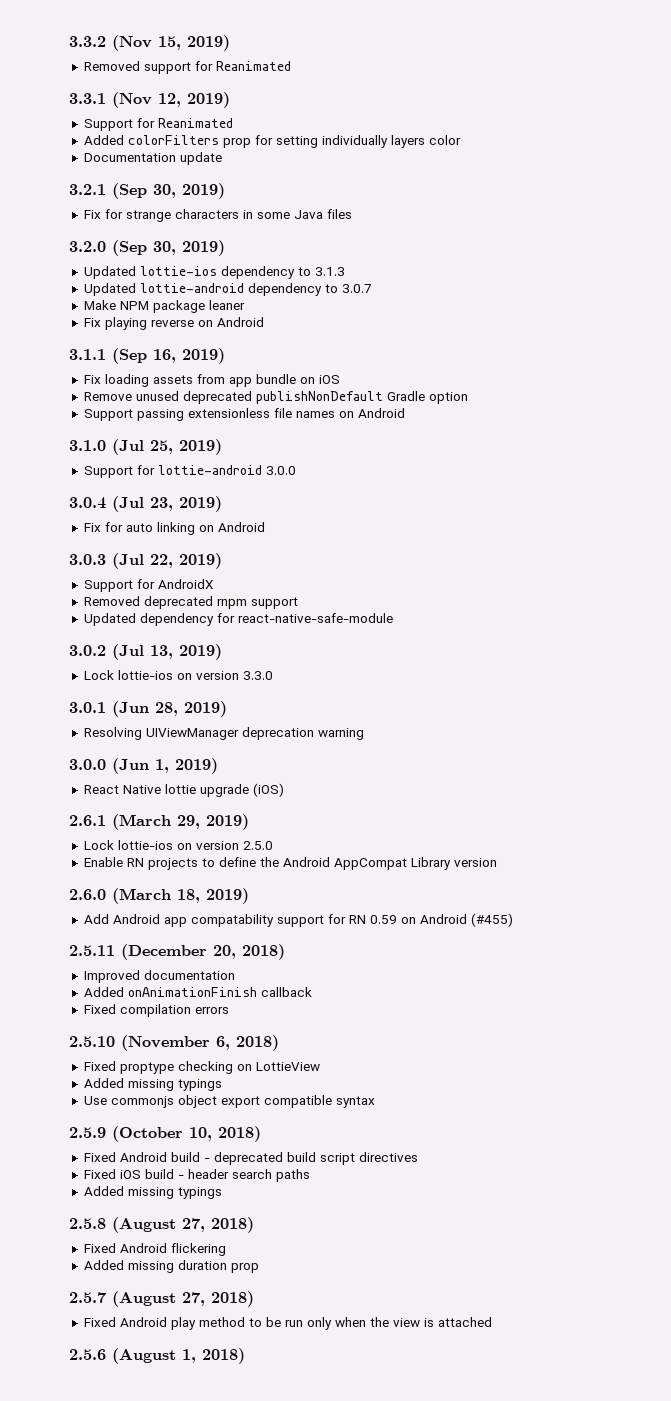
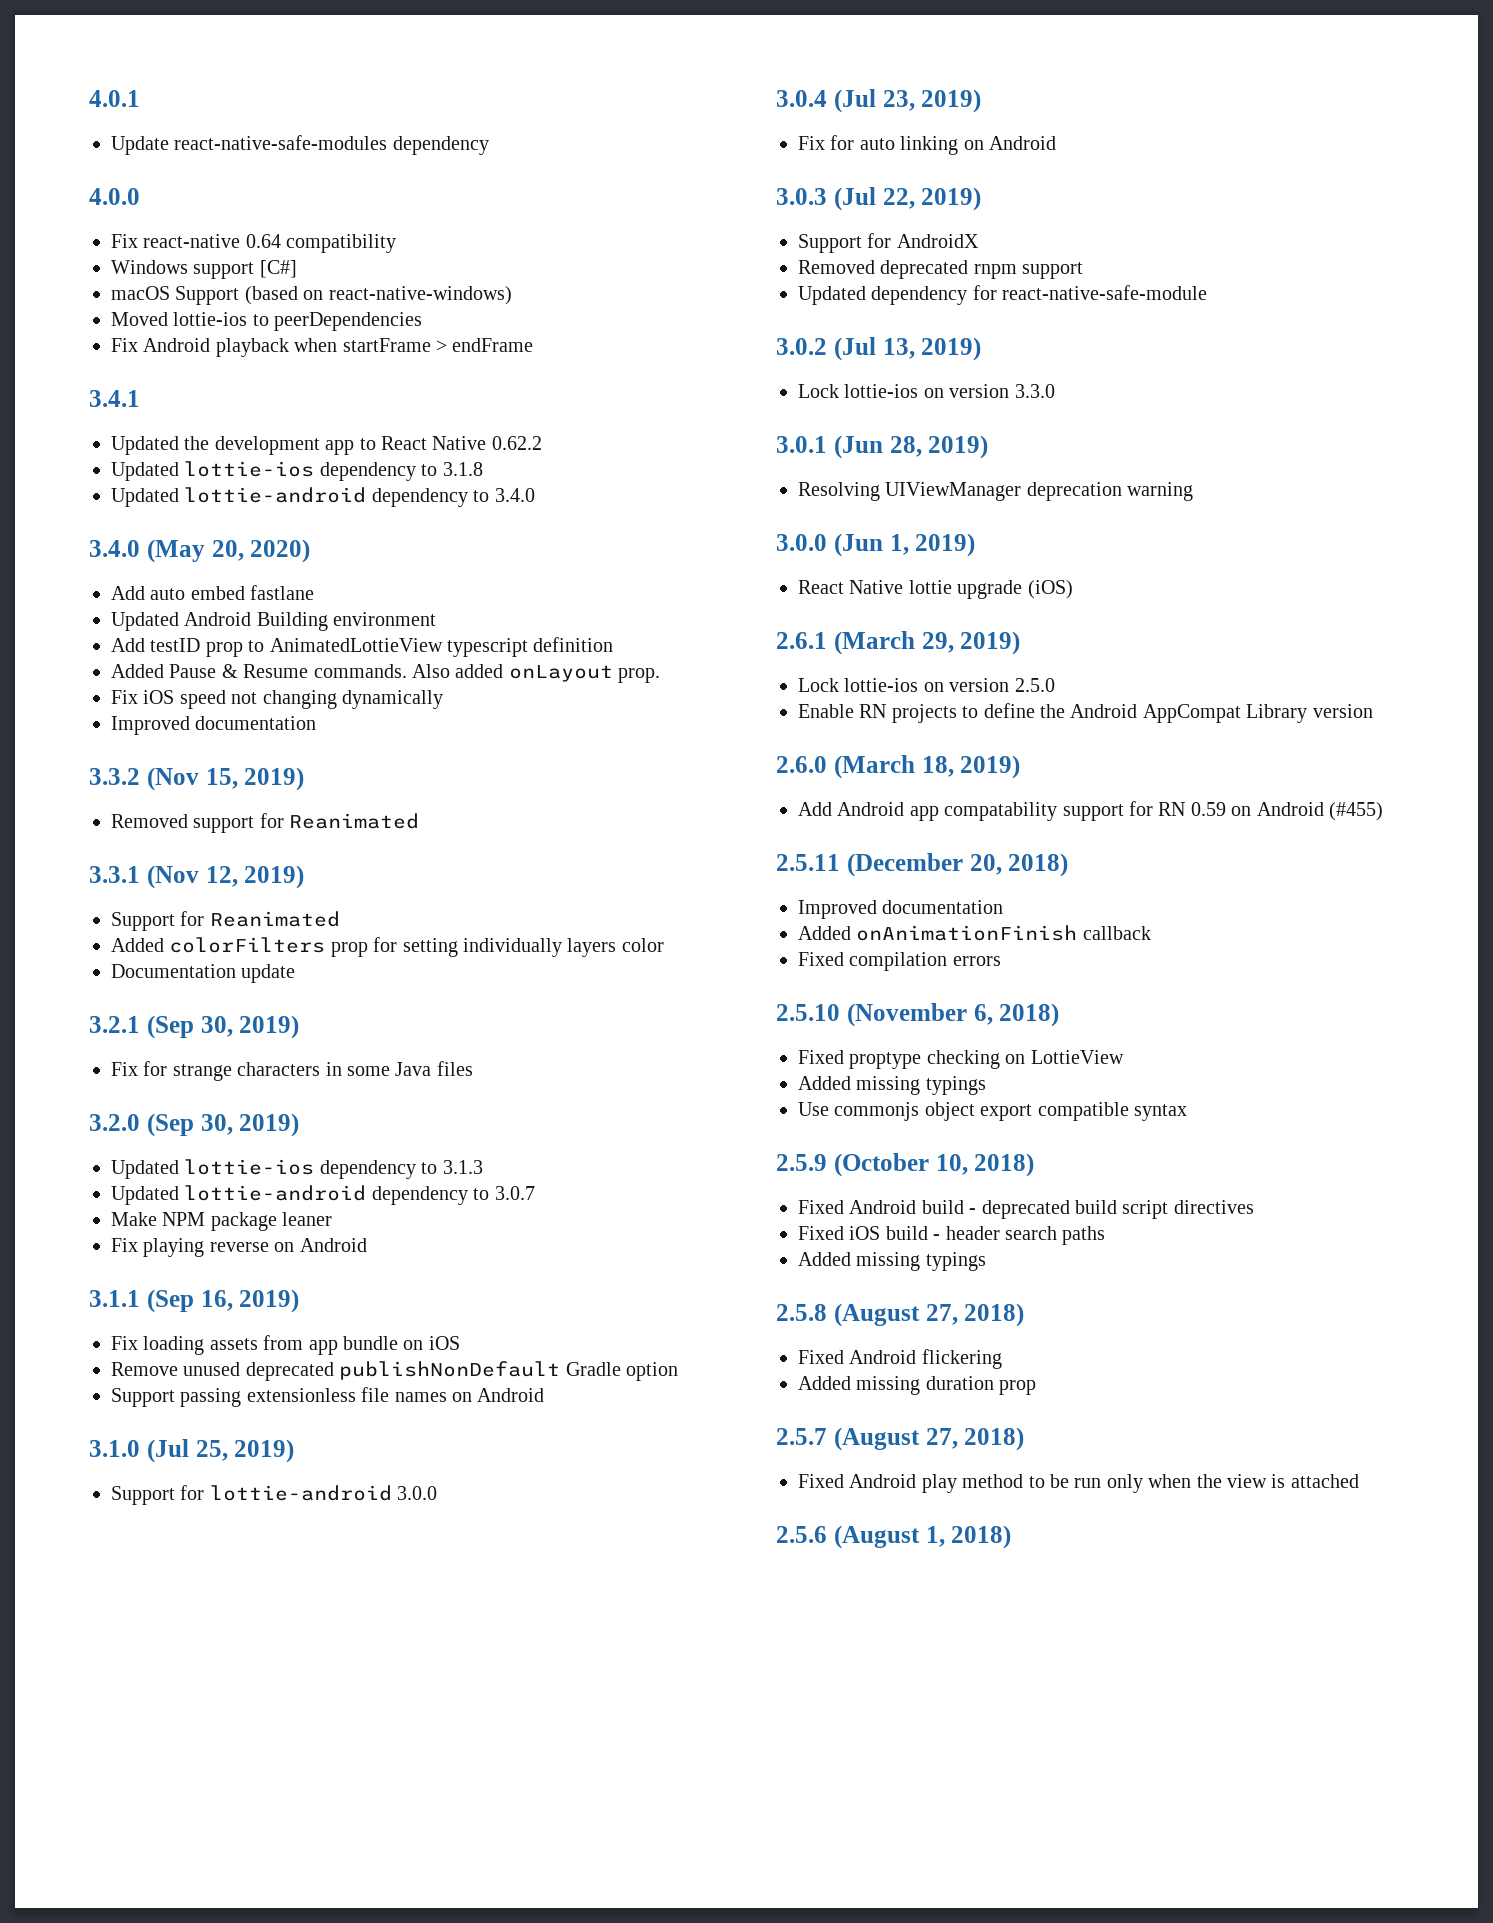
+ 4.0.1
+ Update react-native-safe-modules dependency
+ 4.0.0
+ Fix react-native 0.64 compatibility
+ Windows support [C#]
+ macOS Support (based on react-native-windows)
+ Moved lottie-ios to peerDependencies
+ Fix Android playback when startFrame > endFrame
+ 3.4.1
+ Updated the development app to React Native 0.62.2
+ Updated lottie-ios dependency to 3.1.8
+ Updated lottie-android dependency to 3.4.0
+ 3.4.0 (May 20, 2020)
+ Add auto embed fastlane
+ Updated Android Building environment
+ Add testID prop to AnimatedLottieView typescript definition
+ Added Pause & Resume commands. Also added onLayout prop.
+ Fix iOS speed not changing dynamically
+ Improved documentation

